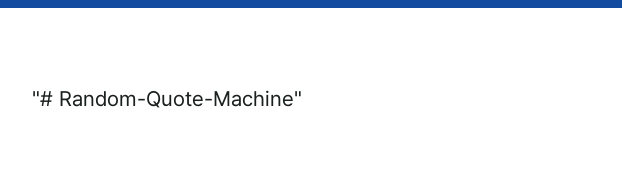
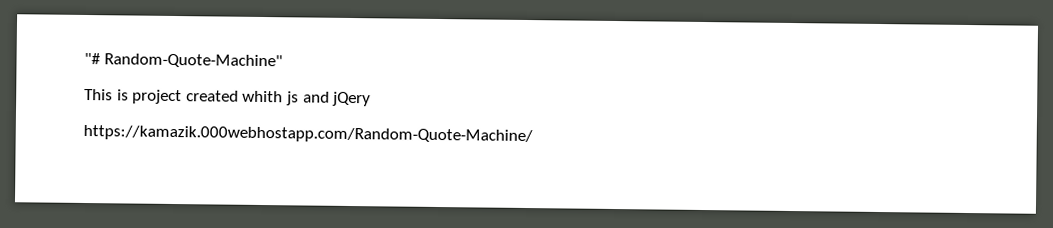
+ This is project created whith js and jQery
+ https://kamazik.000webhostapp.com/Random-Quote-Machine/

